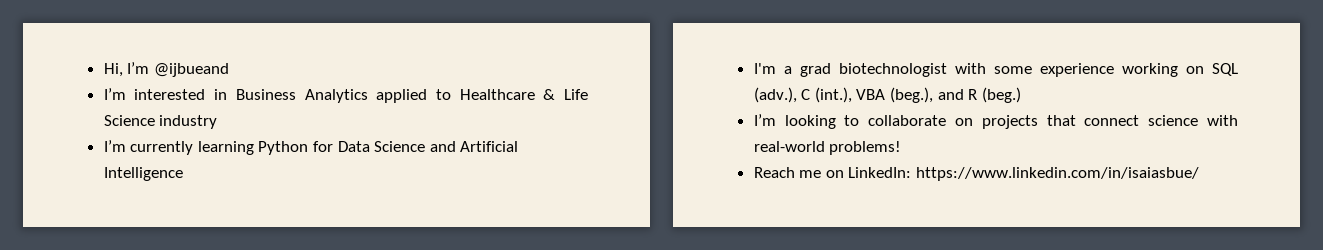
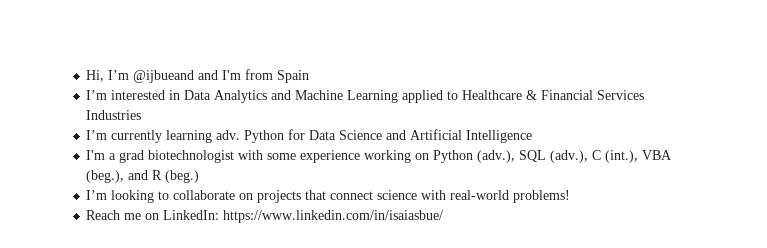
- Hi, I’m @ijbueand
+ Hi, I’m @ijbueand and I'm from Spain
- I’m interested in Business Analytics applied to Healthcare & Life Science industry
+ I’m interested in Data Analytics and Machine Learning applied to Healthcare & Financial Services Industries
- I’m currently learning Python for Data Science and Artificial Intelligence
+ I’m currently learning adv. Python for Data Science and Artificial Intelligence
- I'm a grad biotechnologist with some experience working on SQL (adv.), C (int.), VBA (beg.), and R (beg.)
+ I'm a grad biotechnologist with some experience working on Python (adv.), SQL (adv.), C (int.), VBA (beg.), and R (beg.)

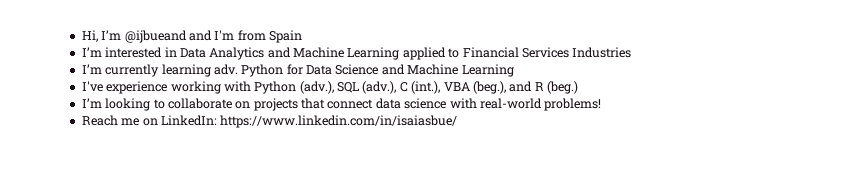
- I’m interested in Data Analytics and Machine Learning applied to Healthcare & Financial Services Industries
+ I’m interested in Data Analytics and Machine Learning applied to Financial Services Industries
- Python for Data Science and Artificial Intelligence
- I'm a grad biotechnologist with some experience working on Python (adv.), SQL (adv.), C (int.), VBA (beg.), and R (beg.)
+ Python for Data Science and Machine Learning
+ I've experience working with Python (adv.), SQL (adv.), C (int.), VBA (beg.), and R (beg.)
- I’m looking to collaborate on projects that connect science with real-world problems!
+ I’m looking to collaborate on projects that connect data science with real-world problems!

